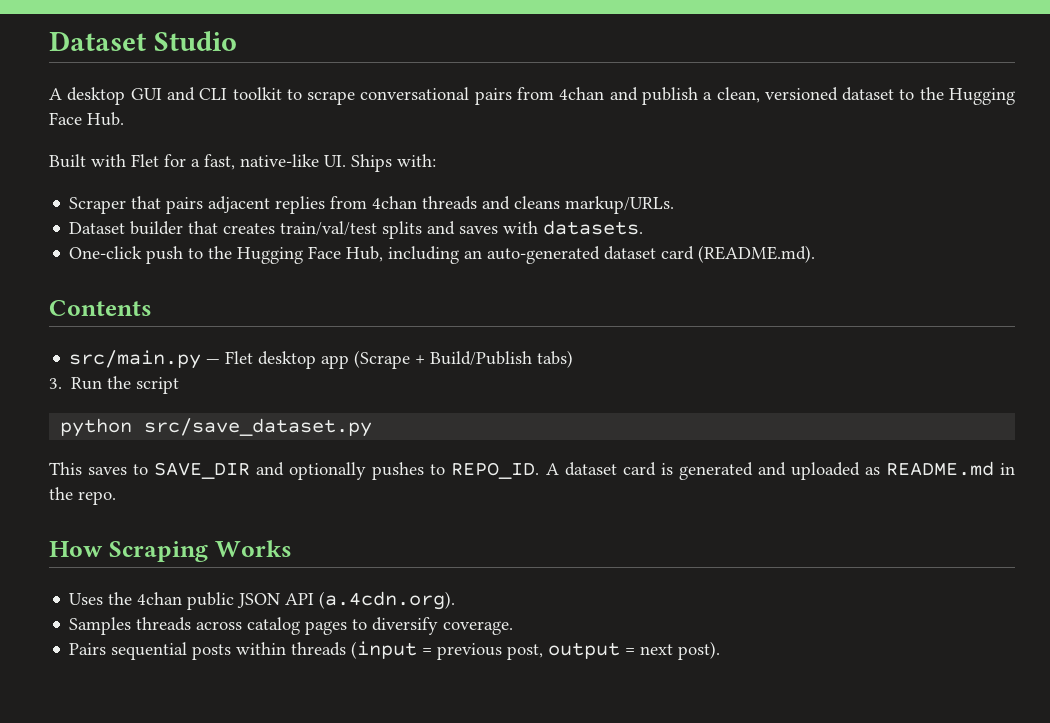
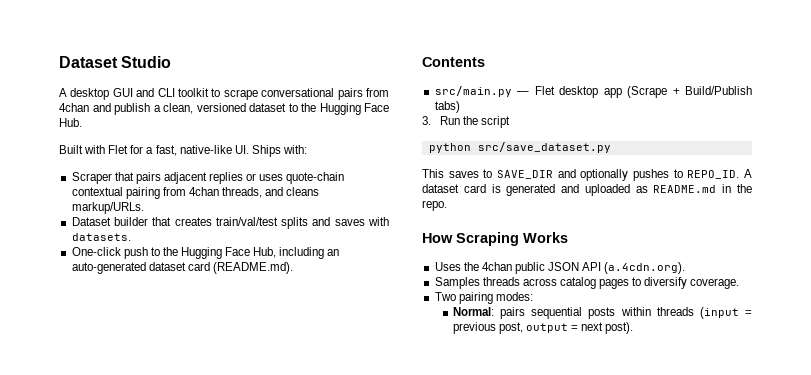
- Scraper that pairs adjacent replies from 4chan threads and cleans markup/URLs.
+ Scraper that pairs adjacent replies or uses quote-chain contextual pairing from 4chan threads, and cleans markup/URLs.
- Pairs sequential posts within threads (input = previous post, output = next post).
+ Two pairing modes:
+ Normal: pairs sequential posts within threads (input = previous post, output = next post).

